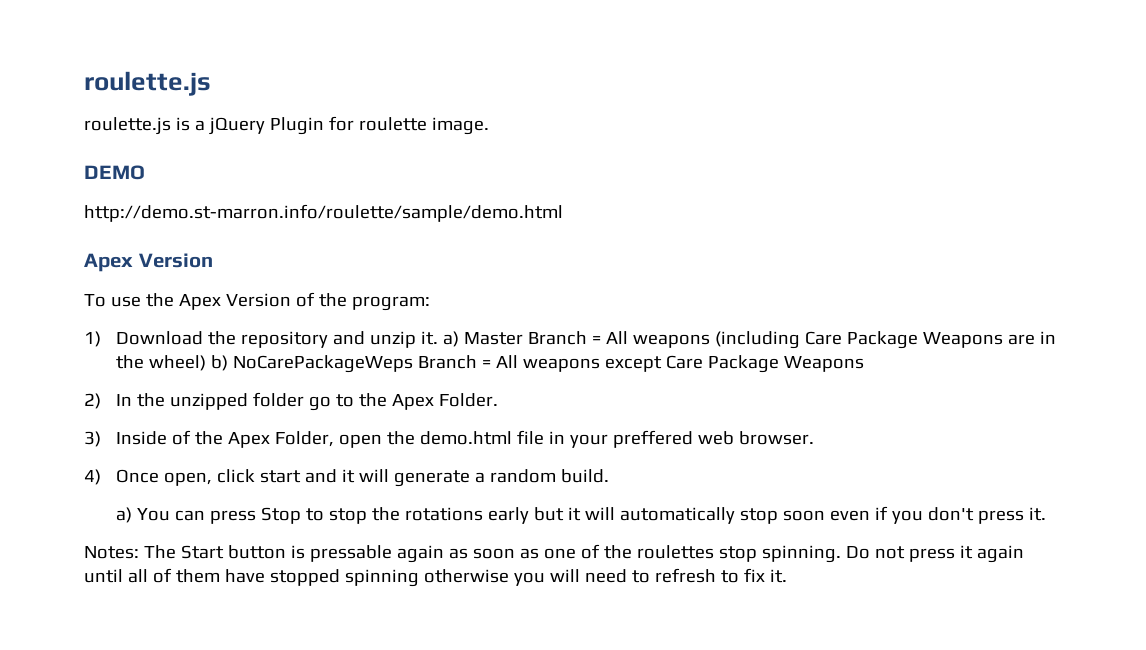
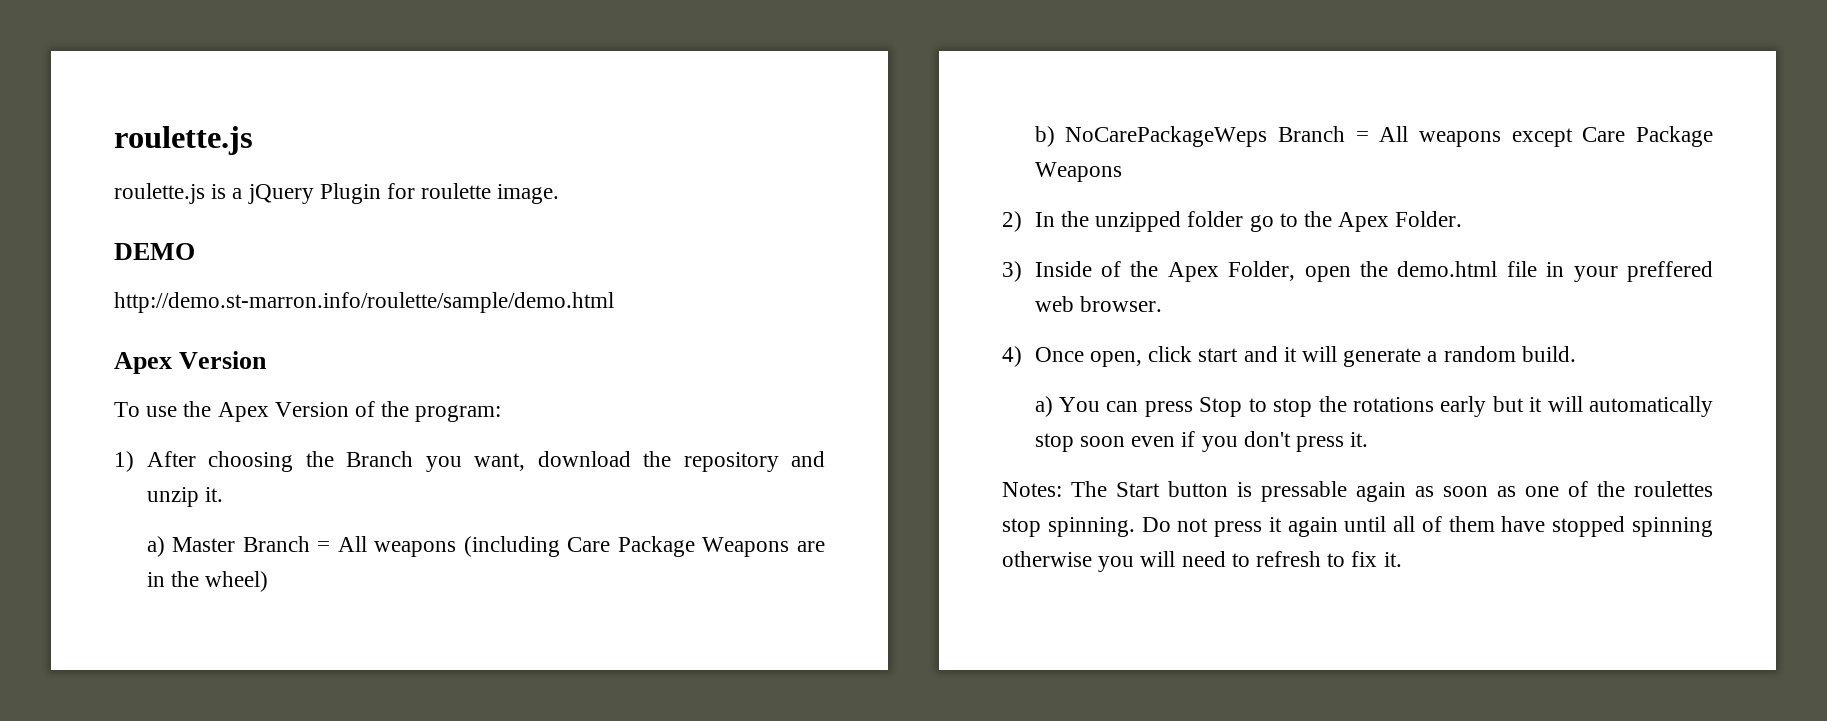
- 1) Download the repository and unzip it. a) Master Branch = All weapons (including Care Package Weapons are in the wheel) b) NoCarePackageWeps Branch = All weapons except Care Package Weapons
+ 1) After choosing the Branch you want, download the repository and unzip it.
+ a) Master Branch = All weapons (including Care Package Weapons are in the wheel)
+ b) NoCarePackageWeps Branch = All weapons except Care Package Weapons

